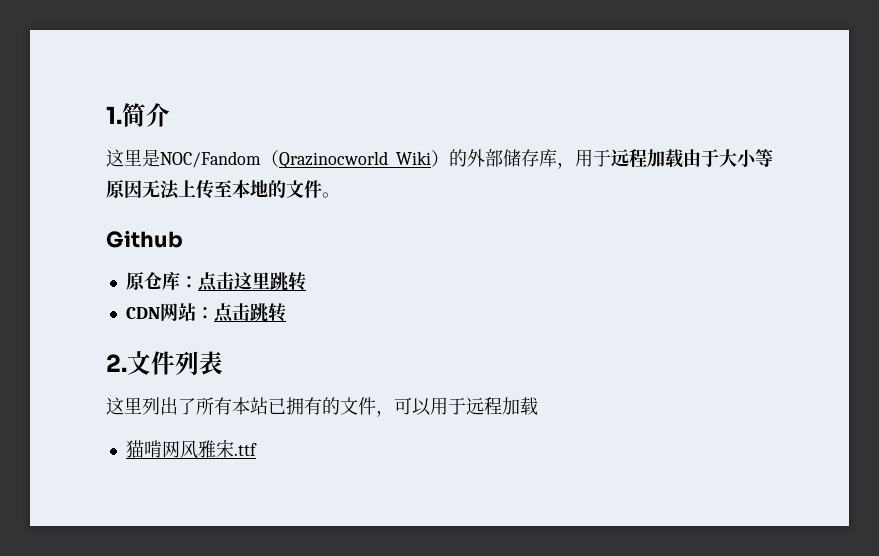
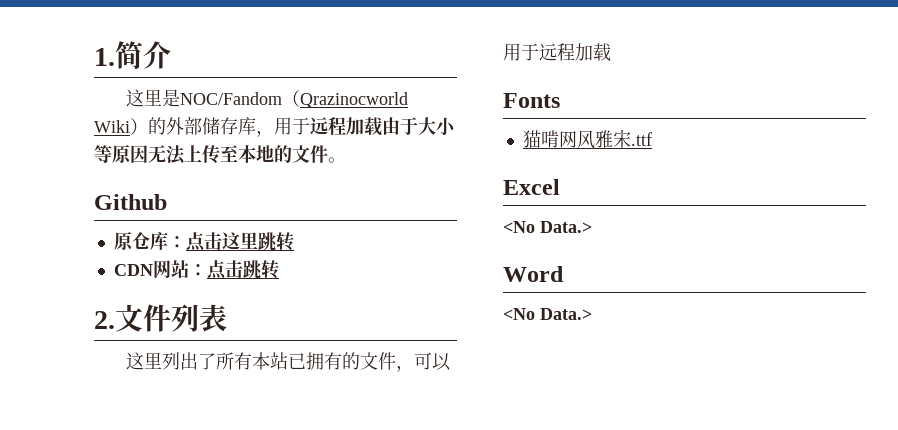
+ Fonts
+ Excel
+ <No Data.>
+ Word
+ <No Data.>

